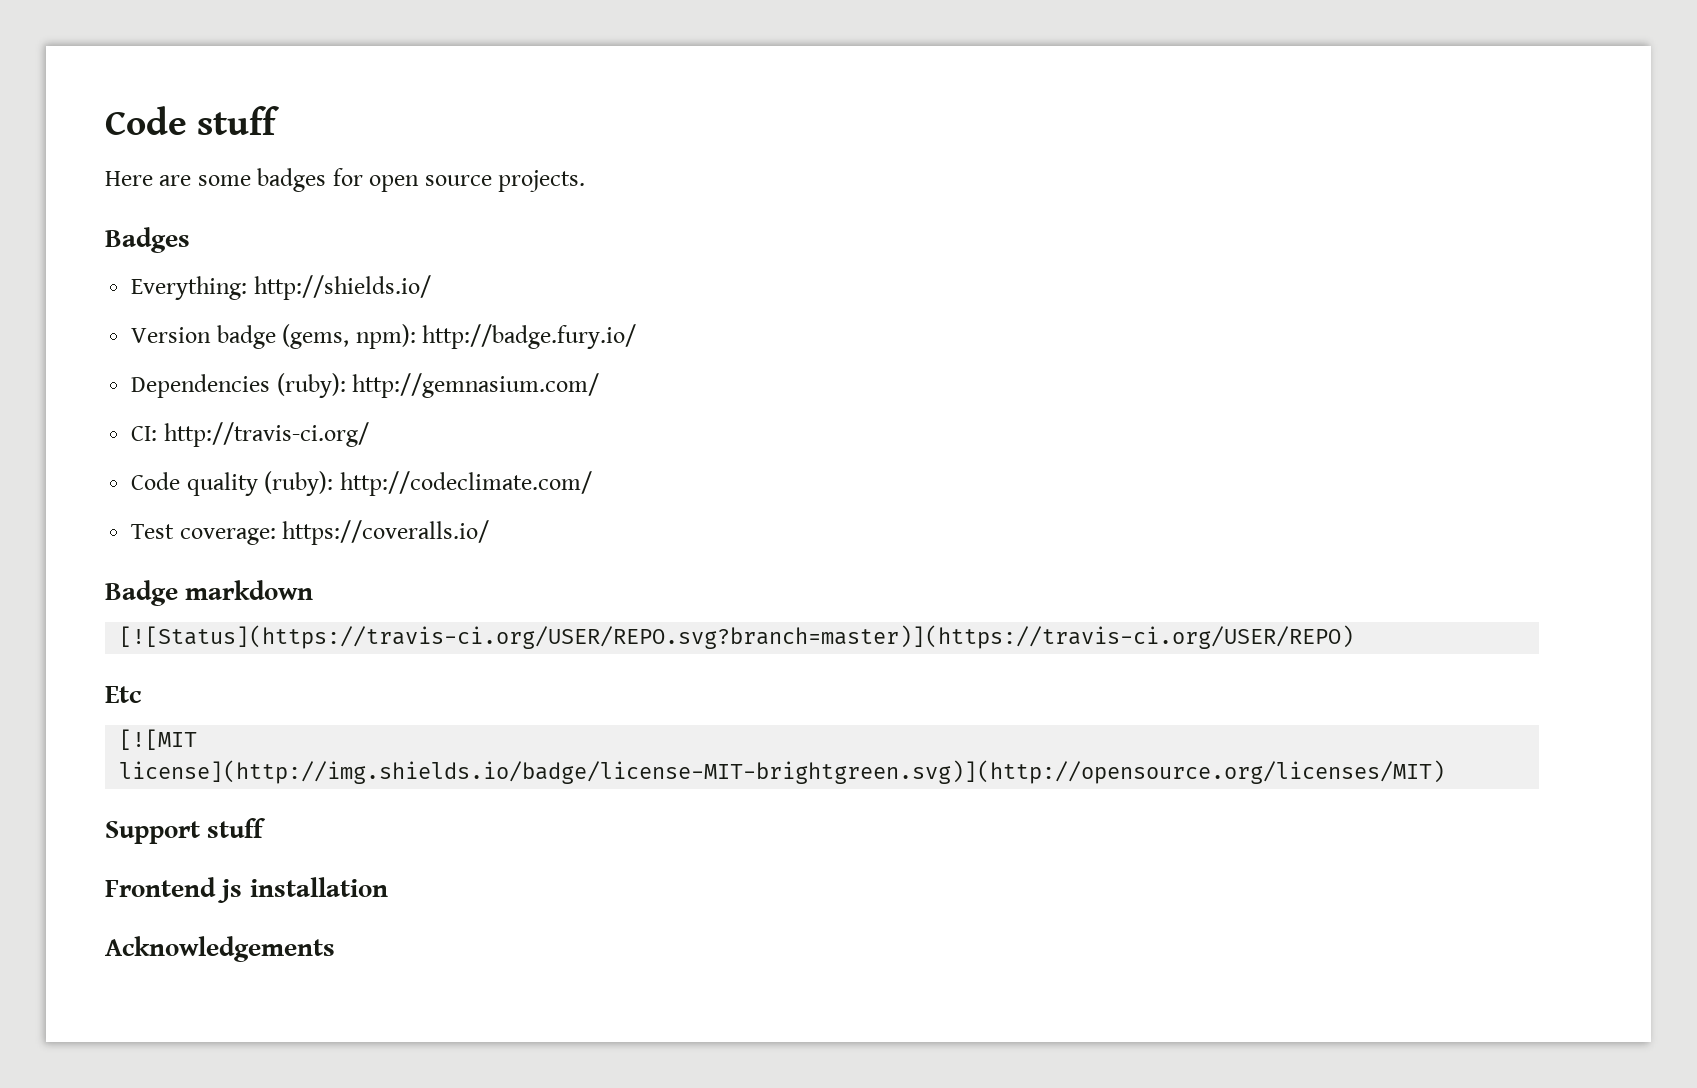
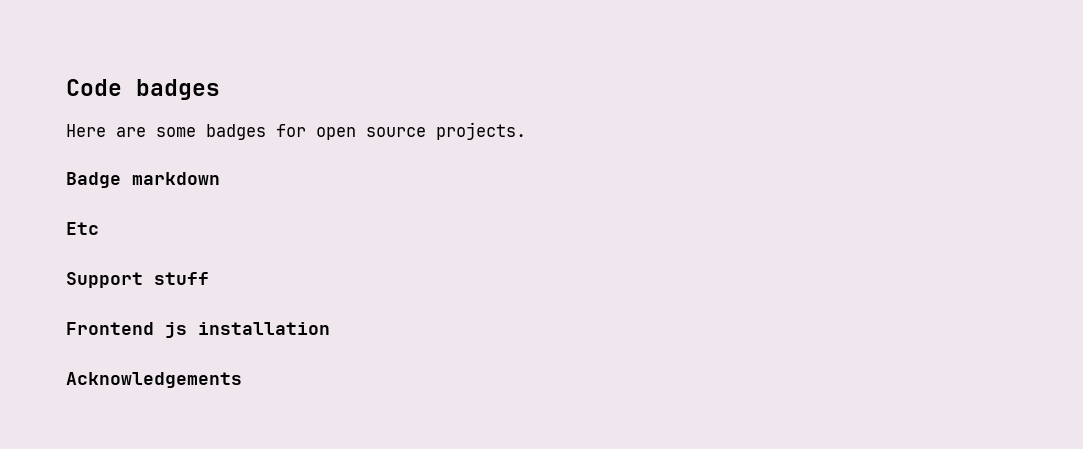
- Code stuff
+ Code badges
- Badges
- Everything: http://shields.io/
- Version badge (gems, npm): http://badge.fury.io/
- Dependencies (ruby): http://gemnasium.com/
- CI: http://travis-ci.org/
- Code quality (ruby): http://codeclimate.com/
- Test coverage: https://coveralls.io/
- [![Status](https://travis-ci.org/USER/REPO.svg?branch=master)](https://travis-ci.org/USER/REPO)
- [![MIT license](http://img.shields.io/badge/license-MIT-brightgreen.svg)](http://opensource.org/licenses/MIT)

